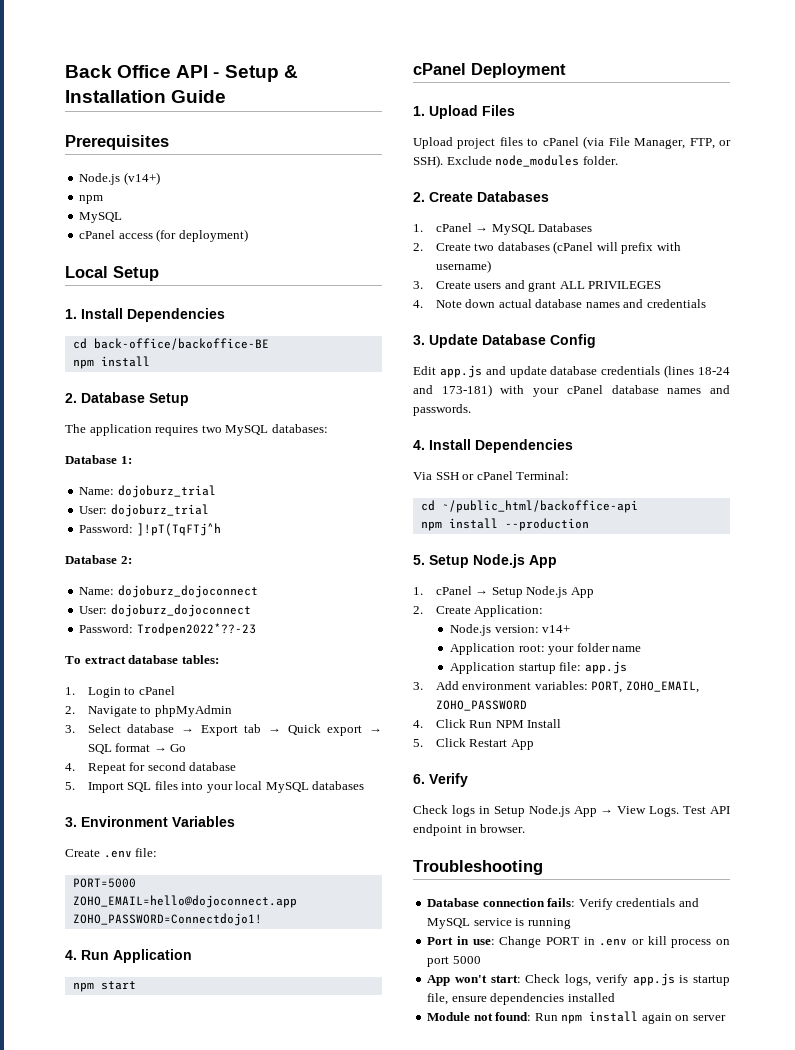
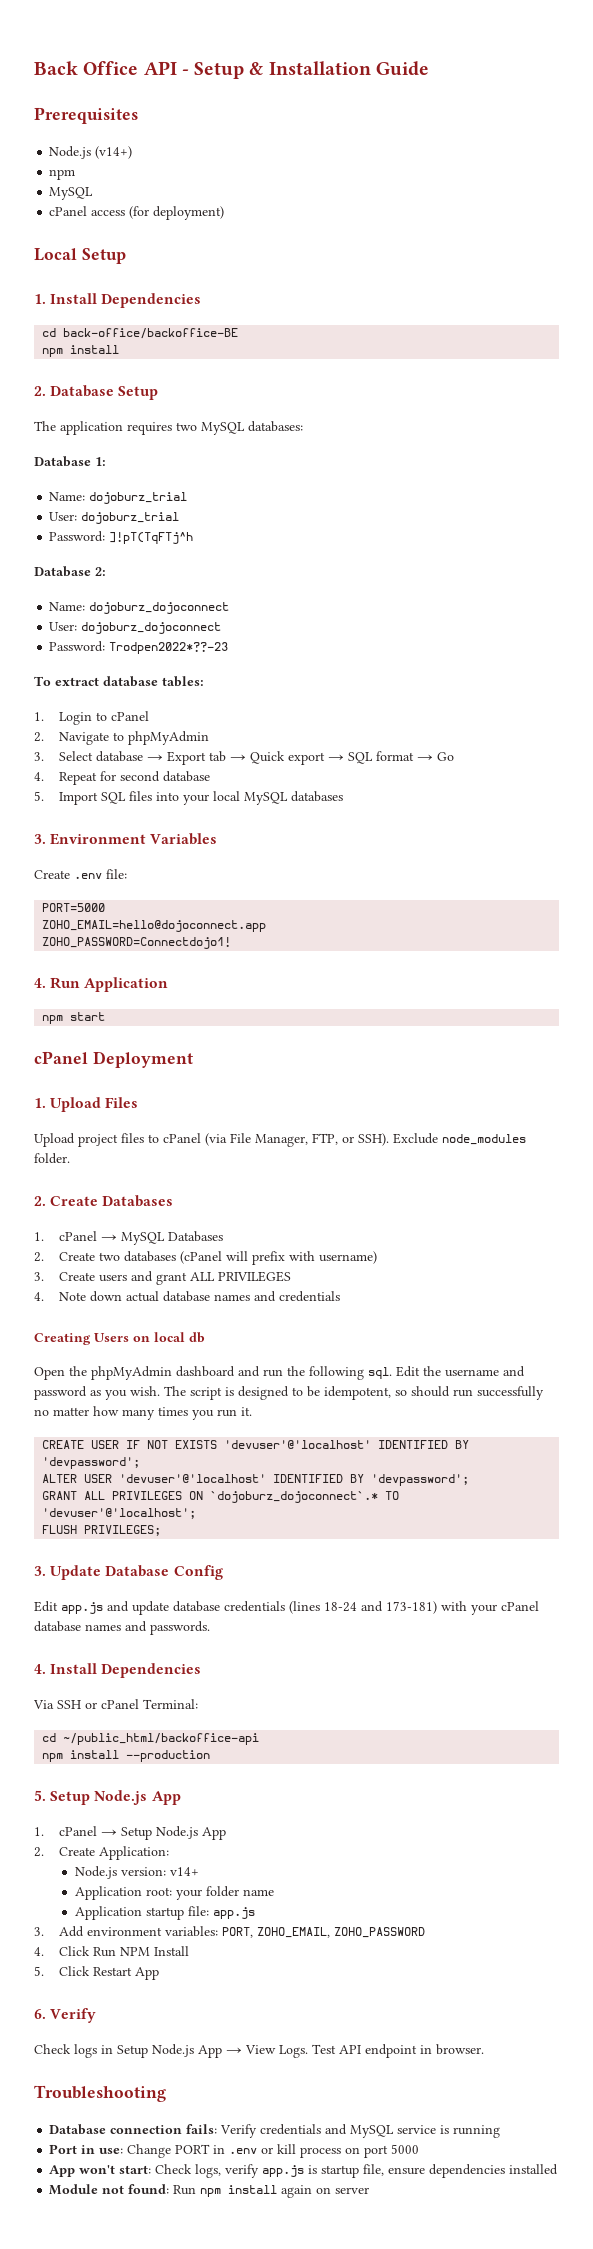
+ Creating Users on local db
+ Open the phpMyAdmin dashboard and run the following sql. Edit the username and password as you wish. The script is designed to be idempotent, so should run successfully no matter how many times you run it.
+ CREATE USER IF NOT EXISTS 'devuser'@'localhost' IDENTIFIED BY 'devpassword';
+ ALTER USER 'devuser'@'localhost' IDENTIFIED BY 'devpassword';
+ GRANT ALL PRIVILEGES ON `dojoburz_dojoconnect`.* TO 'devuser'@'localhost';
+ FLUSH PRIVILEGES;

